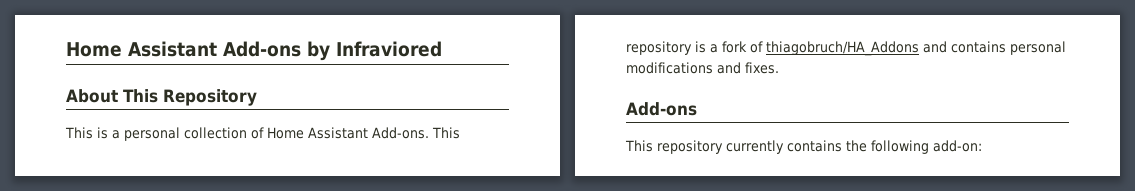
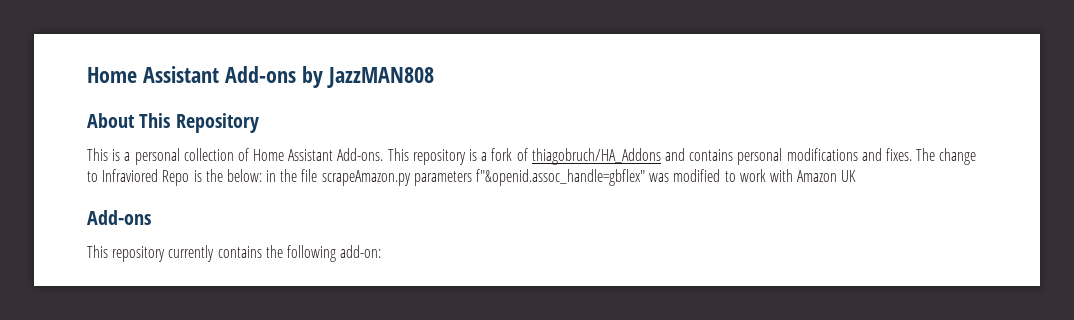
- Home Assistant Add-ons by Infraviored
+ Home Assistant Add-ons by JazzMAN808
+ The change to Infraviored Repo is the below: in the file scrapeAmazon.py parameters f"&openid.assoc_handle=gbflex" was modified to work with Amazon UK

